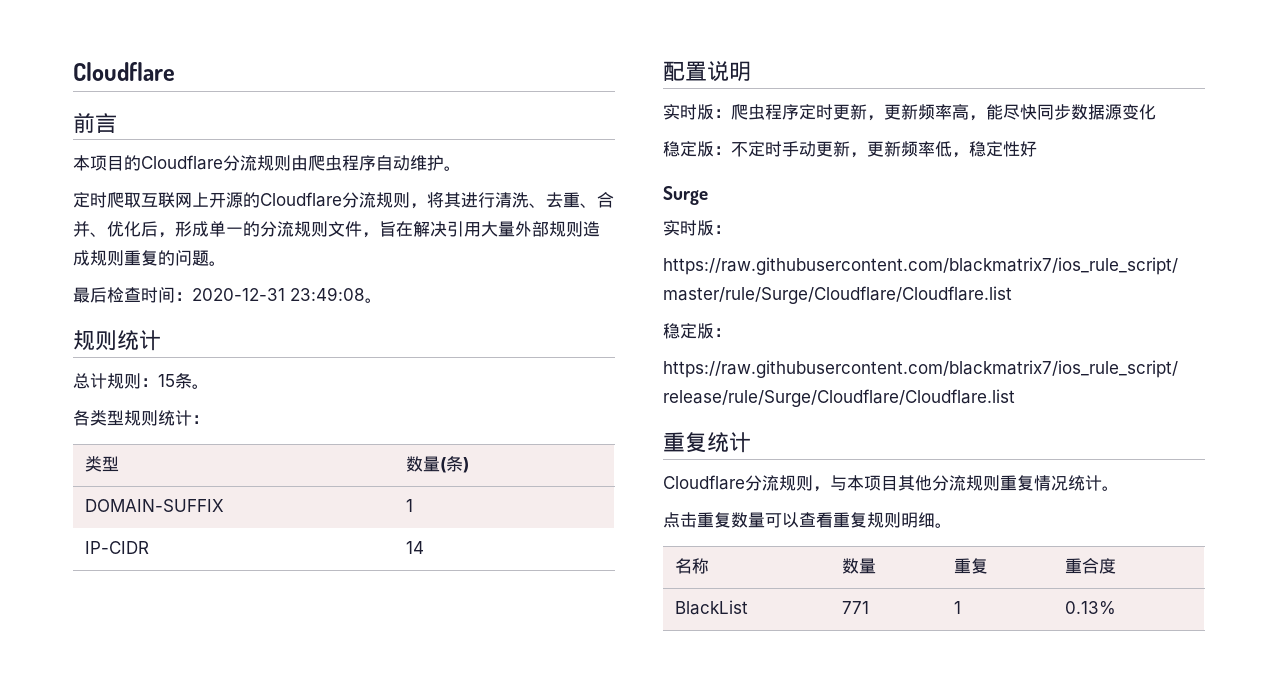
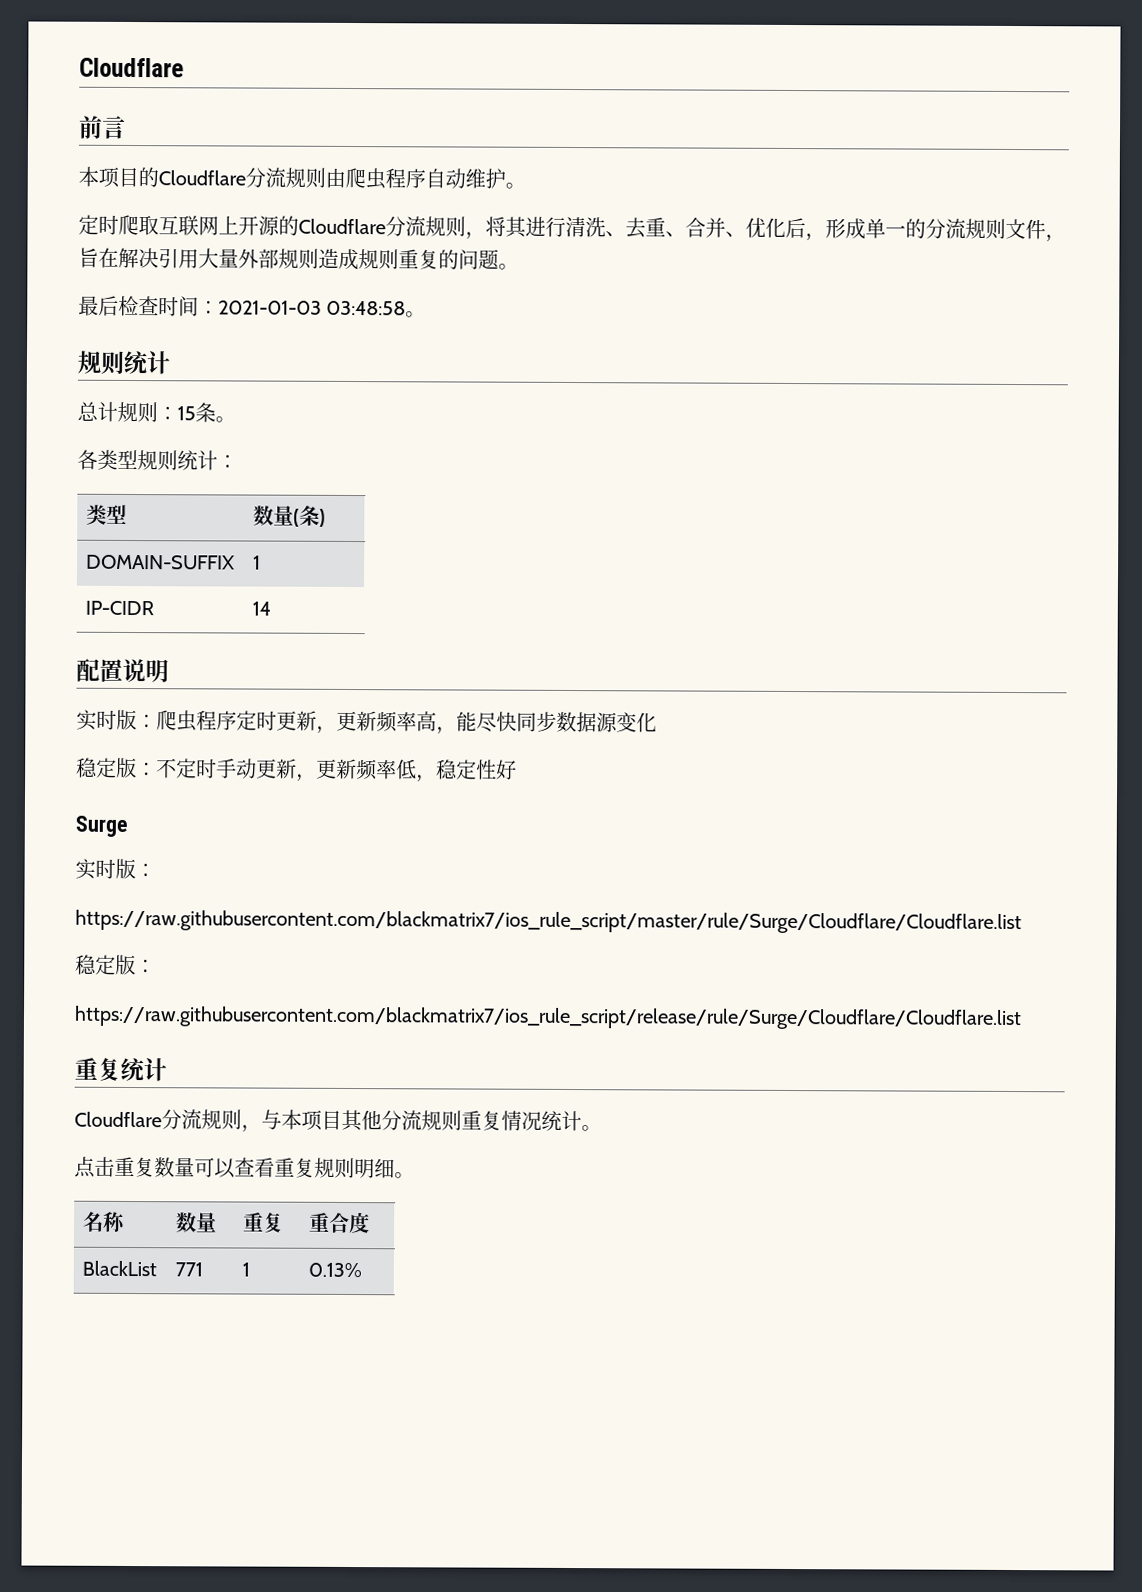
- 最后检查时间：2020-12-31 23:49:08。
+ 最后检查时间：2021-01-03 03:48:58。

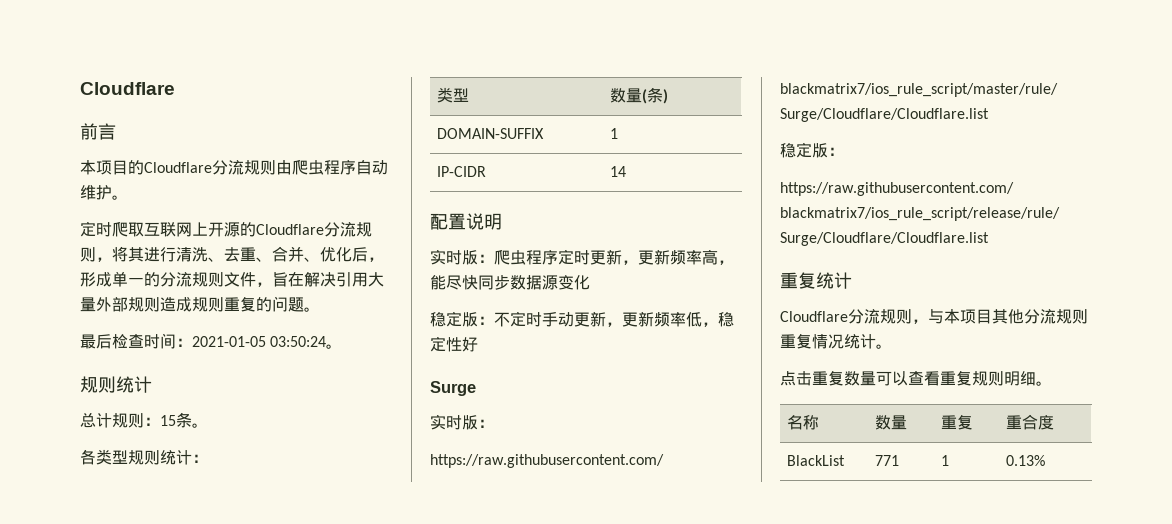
- 最后检查时间：2021-01-03 03:48:58。
+ 最后检查时间：2021-01-05 03:50:24。

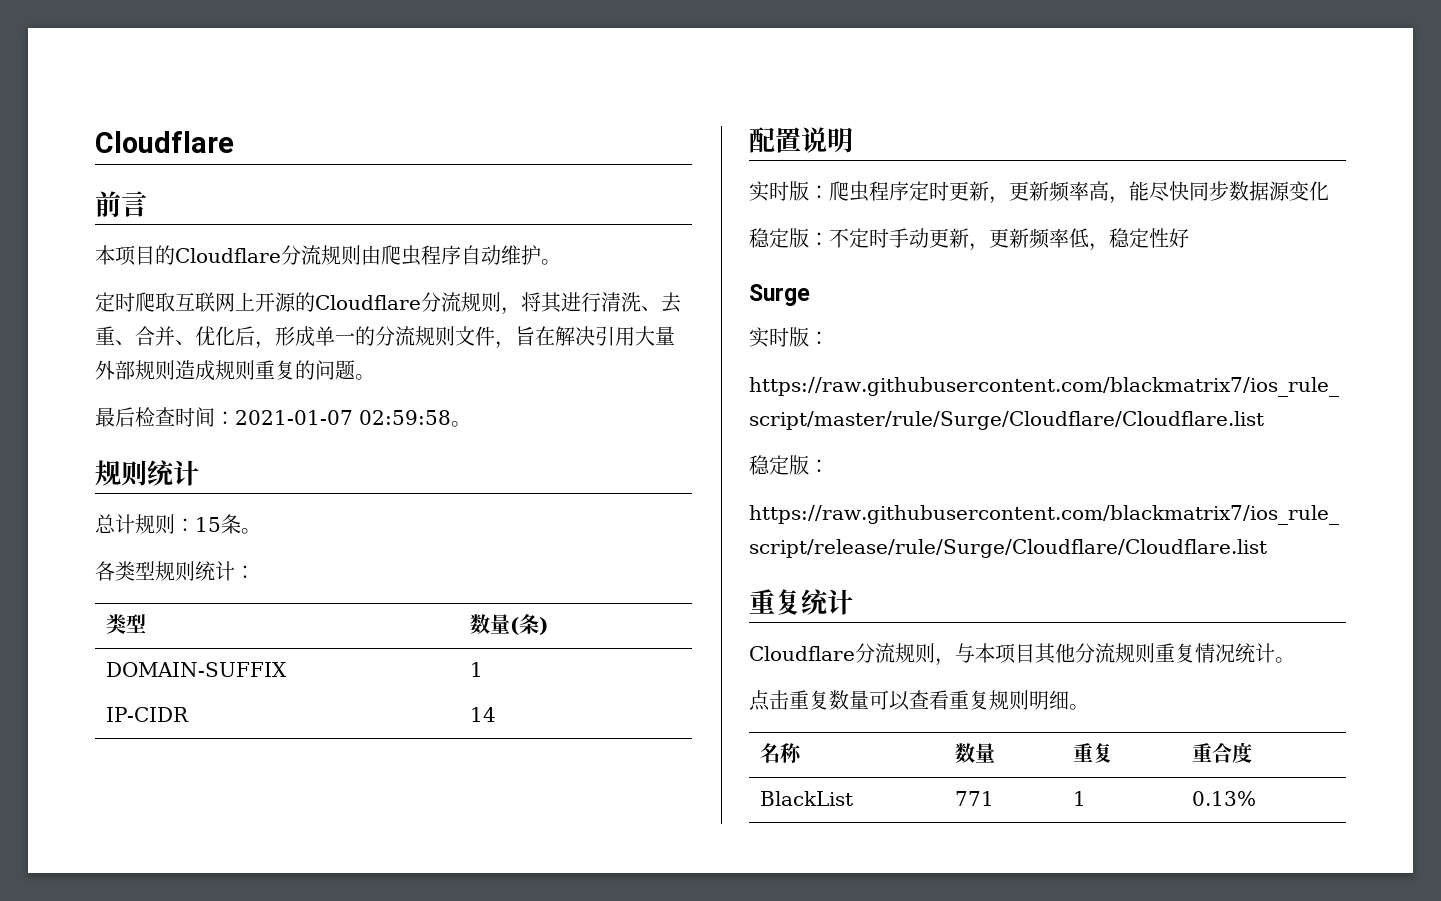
- 最后检查时间：2021-01-05 03:50:24。
+ 最后检查时间：2021-01-07 02:59:58。

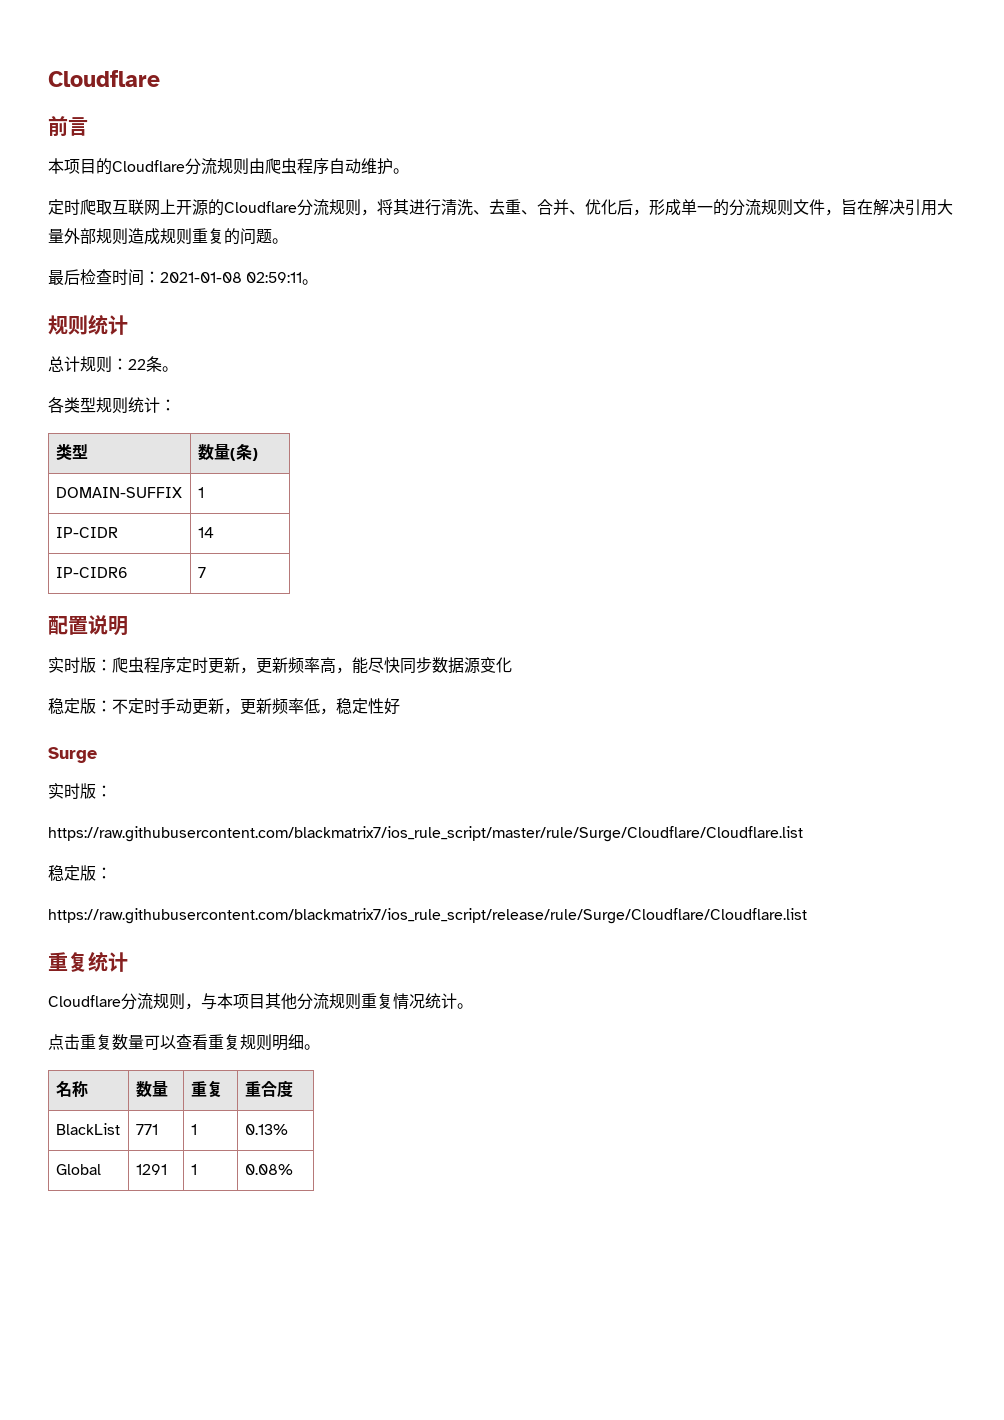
- 最后检查时间：2021-01-07 02:59:58。
+ 最后检查时间：2021-01-08 02:59:11。
- 总计规则：15条。
+ 总计规则：22条。
+ IP-CIDR6 | 7
+ Global | 1291 | 1 | 0.08%

